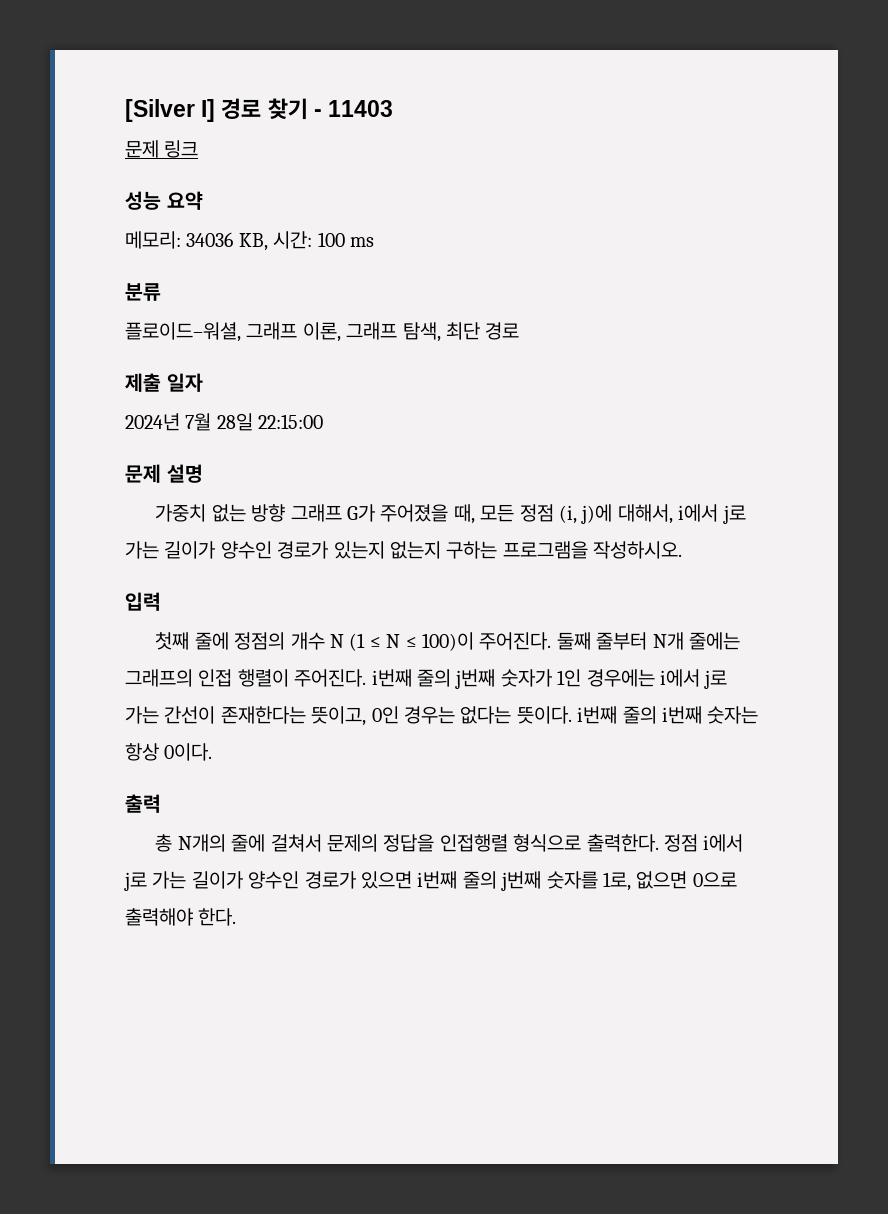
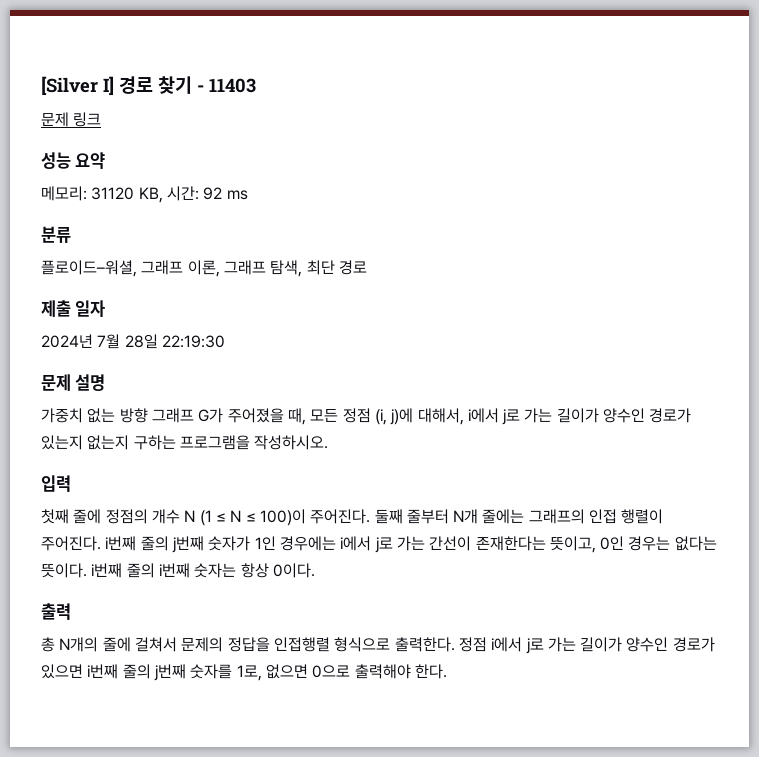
- 메모리: 34036 KB, 시간: 100 ms
+ 메모리: 31120 KB, 시간: 92 ms
- 2024년 7월 28일 22:15:00
+ 2024년 7월 28일 22:19:30

